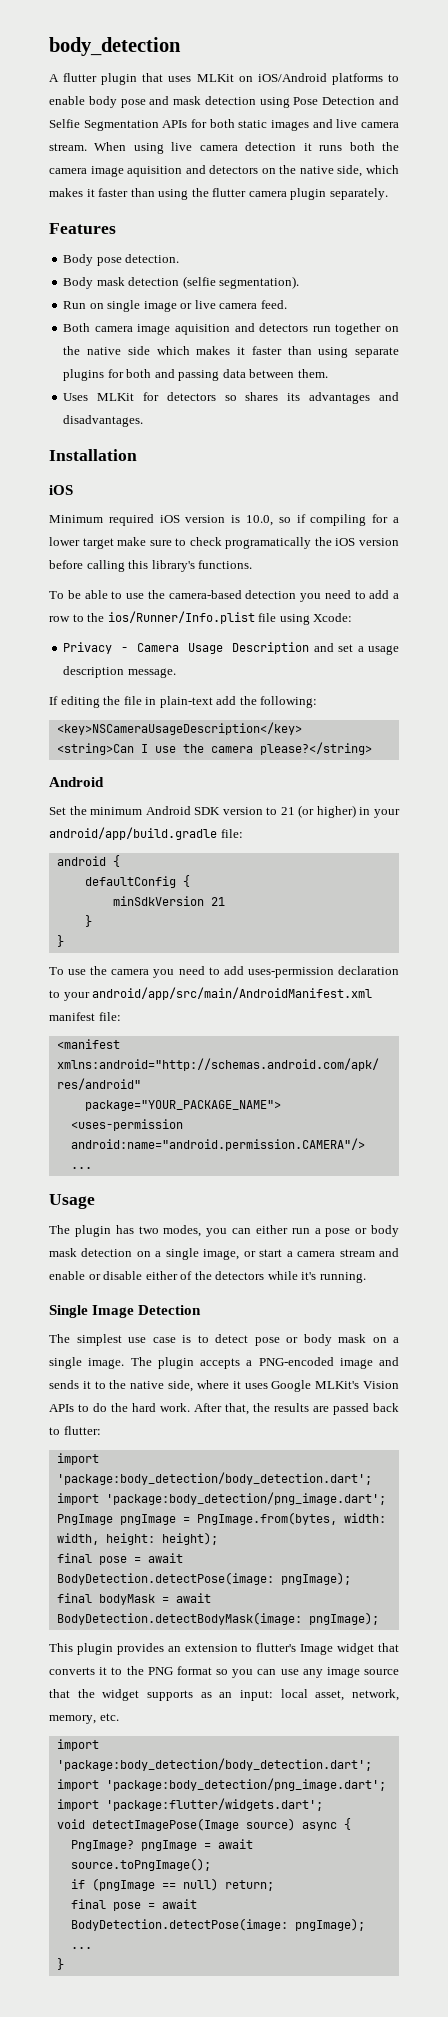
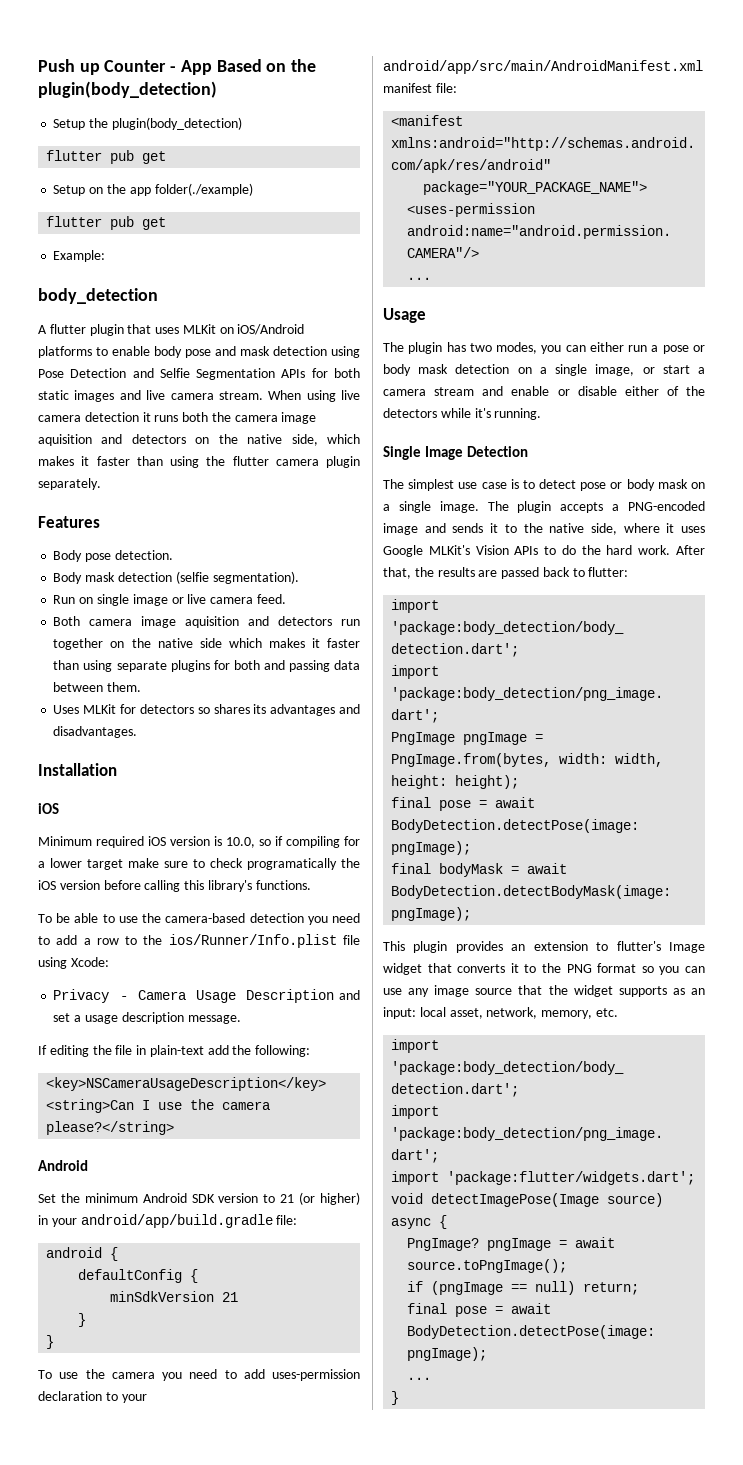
+ Push up Counter - App Based on the plugin(body_detection)
+ Setup the plugin(body_detection)
+ flutter pub get
+ Setup on the app folder(./example)
+ flutter pub get
+ Example:

